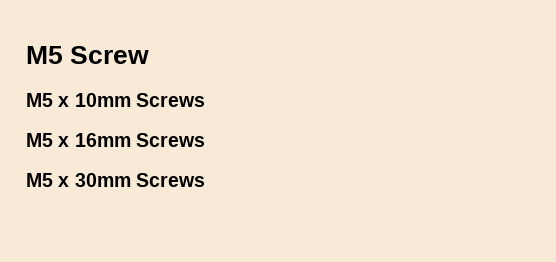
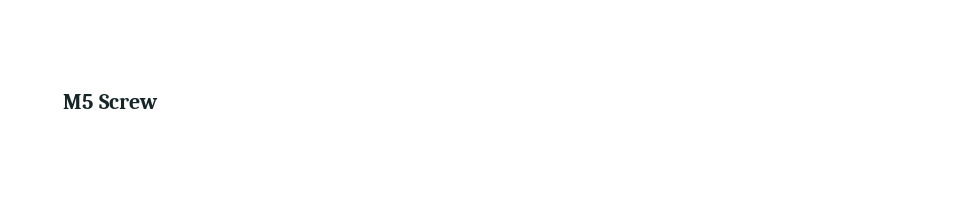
- M5 x 10mm Screws
- M5 x 16mm Screws
- M5 x 30mm Screws

